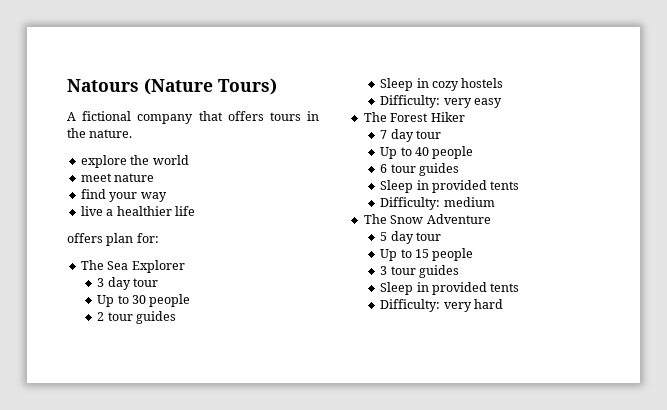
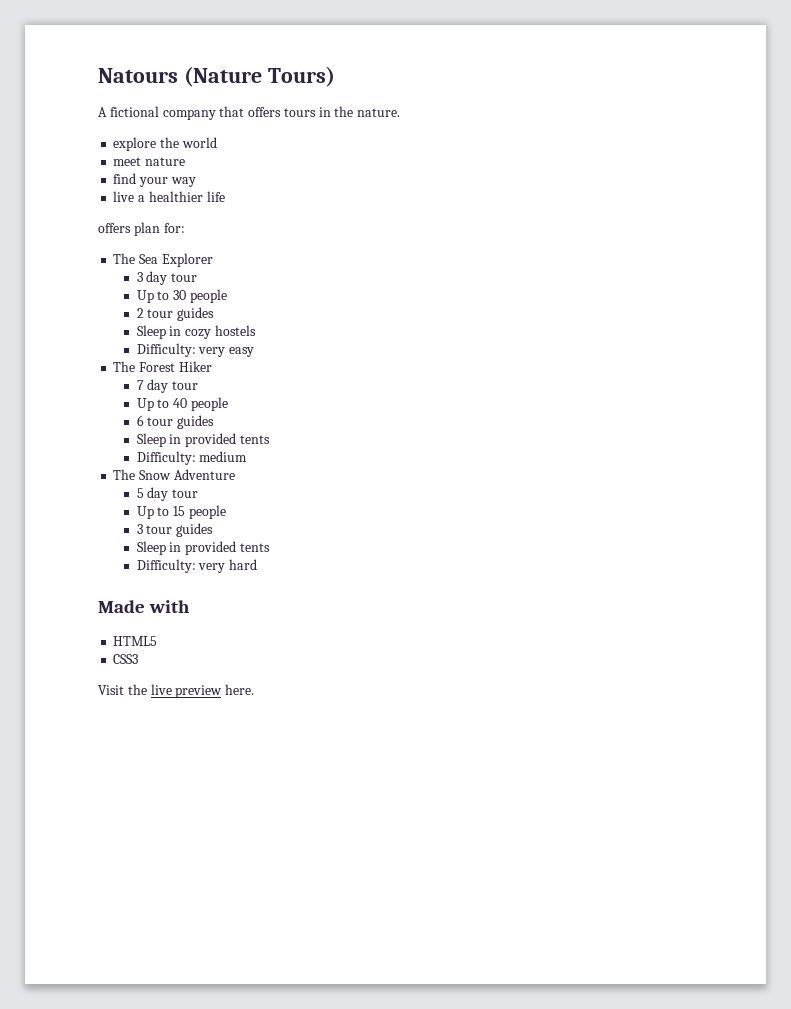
+ Made with
+ HTML5
+ CSS3
+ Visit the live preview here.

